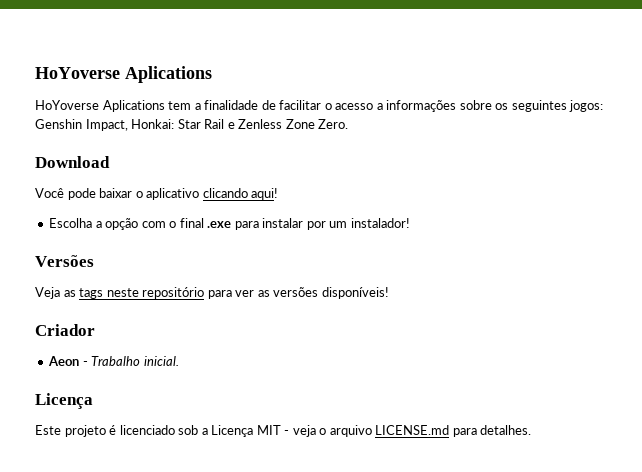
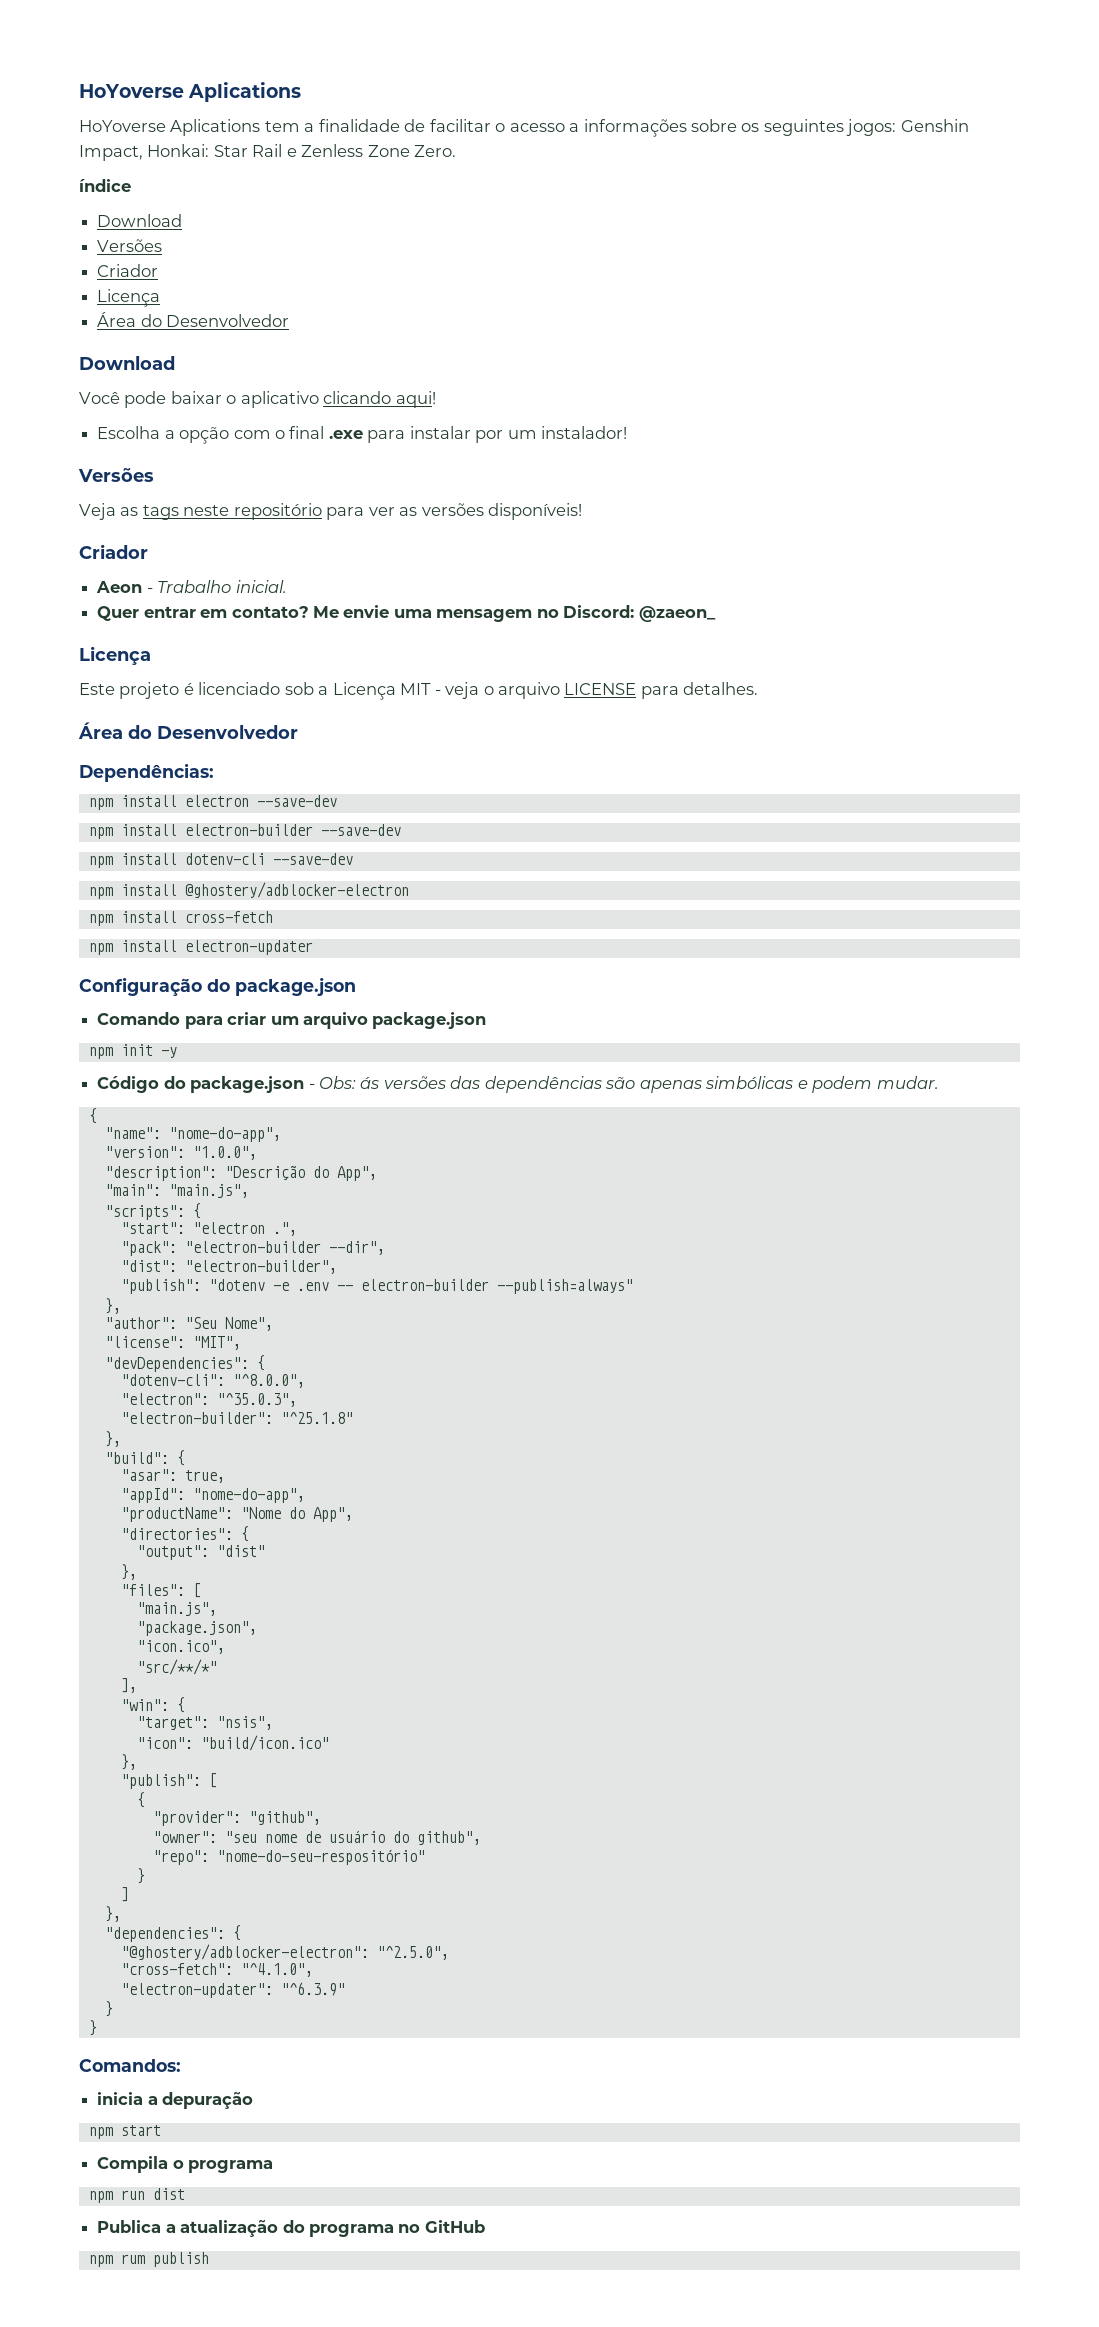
+ índice
+ Download
+ Versões
+ Criador
+ Licença
+ Área do Desenvolvedor
+ Quer entrar em contato? Me envie uma mensagem no Discord: @zaeon_
- Este projeto é licenciado sob a Licença MIT - veja o arquivo LICENSE.md para detalhes.
+ Este projeto é licenciado sob a Licença MIT - veja o arquivo LICENSE para detalhes.
+ Área do Desenvolvedor
+ Dependências:
+ npm install electron --save-dev
+ npm install electron-builder --save-dev
+ npm install dotenv-cli --save-dev
+ npm install @ghostery/adblocker-electron
+ npm install cross-fetch
+ npm install electron-updater
+ Configuração do package.json
+ Comando para criar um arquivo package.json
+ npm init -y
+ Código do package.json - Obs: ás versões das dependências são apenas simbólicas e podem mudar.
+ {
+ "name": "nome-do-app",
+ "version": "1.0.0",
+ "description": "Descrição do App",
+ "main": "main.js",
+ "scripts": {
+ "start": "electron .",
+ "pack": "electron-builder --dir",
+ "dist": "electron-builder",
+ "publish": "dotenv -e .env -- electron-builder --publish=always"
+ },
+ "author": "Seu Nome",
+ "license": "MIT",
+ "devDependencies": {
+ "dotenv-cli": "^8.0.0",
+ "electron": "^35.0.3",
+ "electron-builder": "^25.1.8"
+ },
+ "build": {
+ "asar": true,
+ "appId": "nome-do-app",
+ "productName": "Nome do App",
+ "directories": {
+ "output": "dist"
+ },
+ "files": [
+ "main.js",
+ "package.json",
+ "icon.ico",
+ "src/**/*"
+ ],
+ "win": {
+ "target": "nsis",
+ "icon": "build/icon.ico"
+ },
+ "publish": [
+ {
+ "provider": "github",
+ "owner": "seu nome de usuário do github",
+ "repo": "nome-do-seu-respositório"
+ }
+ ]
+ },
+ "dependencies": {
+ "@ghostery/adblocker-electron": "^2.5.0",
+ "cross-fetch": "^4.1.0",
+ "electron-updater": "^6.3.9"
+ }
+ }
+ Comandos:
+ inicia a depuração
+ npm start
+ Compila o programa
+ npm run dist
+ Publica a atualização do programa no GitHub
+ npm rum publish

